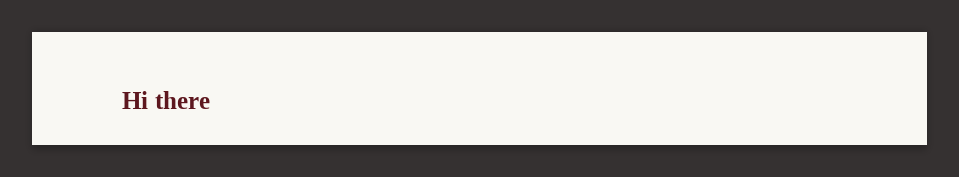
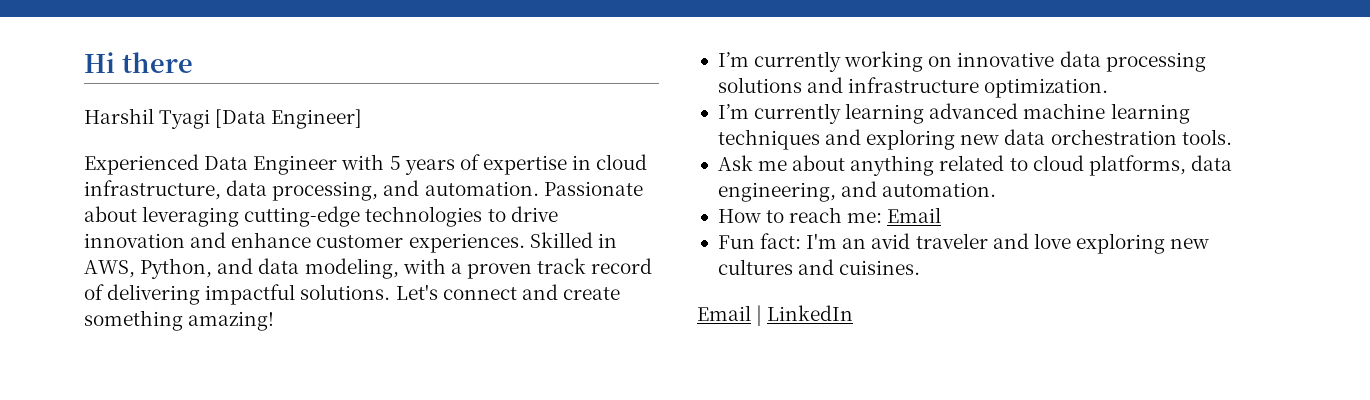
+ Harshil Tyagi [Data Engineer]
+ Experienced Data Engineer with 5 years of expertise in cloud infrastructure, data processing, and automation. Passionate about leveraging cutting-edge technologies to drive innovation and enhance customer experiences. Skilled in AWS, Python, and data modeling, with a proven track record of delivering impactful solutions. Let's connect and create something amazing!
+ I’m currently working on innovative data processing solutions and infrastructure optimization.
+ I’m currently learning advanced machine learning techniques and exploring new data orchestration tools.
+ Ask me about anything related to cloud platforms, data engineering, and automation.
+ How to reach me: Email
+ Fun fact: I'm an avid traveler and love exploring new cultures and cuisines.
+ Email | LinkedIn

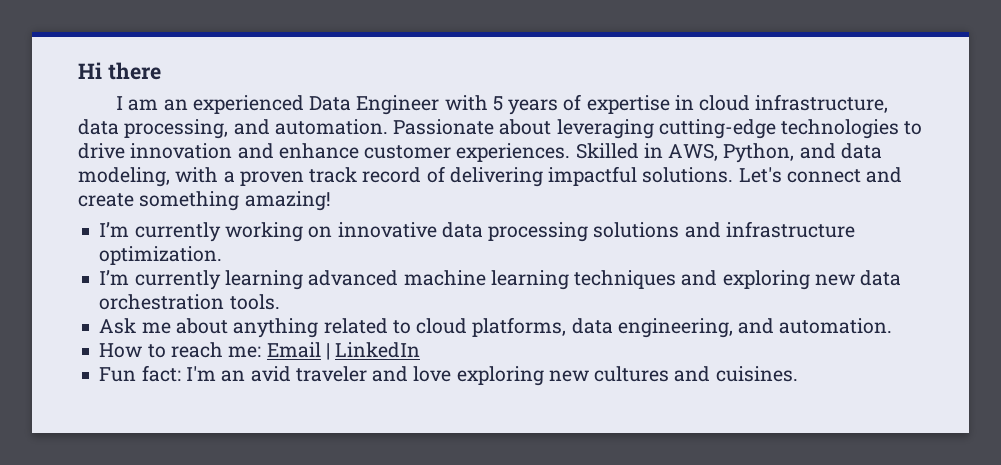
- Harshil Tyagi [Data Engineer]
- Experienced Data Engineer with 5 years of expertise in cloud infrastructure, data processing, and automation.
+ I am an experienced Data Engineer with 5 years of expertise in cloud infrastructure, data processing, and automation.
- How to reach me: Email
+ How to reach me: Email | LinkedIn
- Email | LinkedIn

